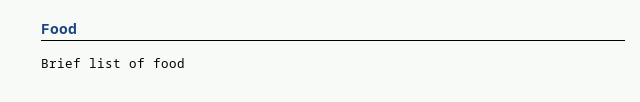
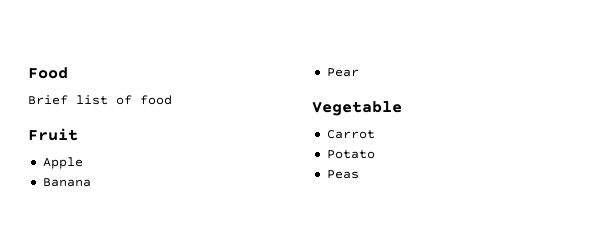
+ Fruit
+ Apple
+ Banana
+ Pear
+ Vegetable
+ Carrot
+ Potato
+ Peas

